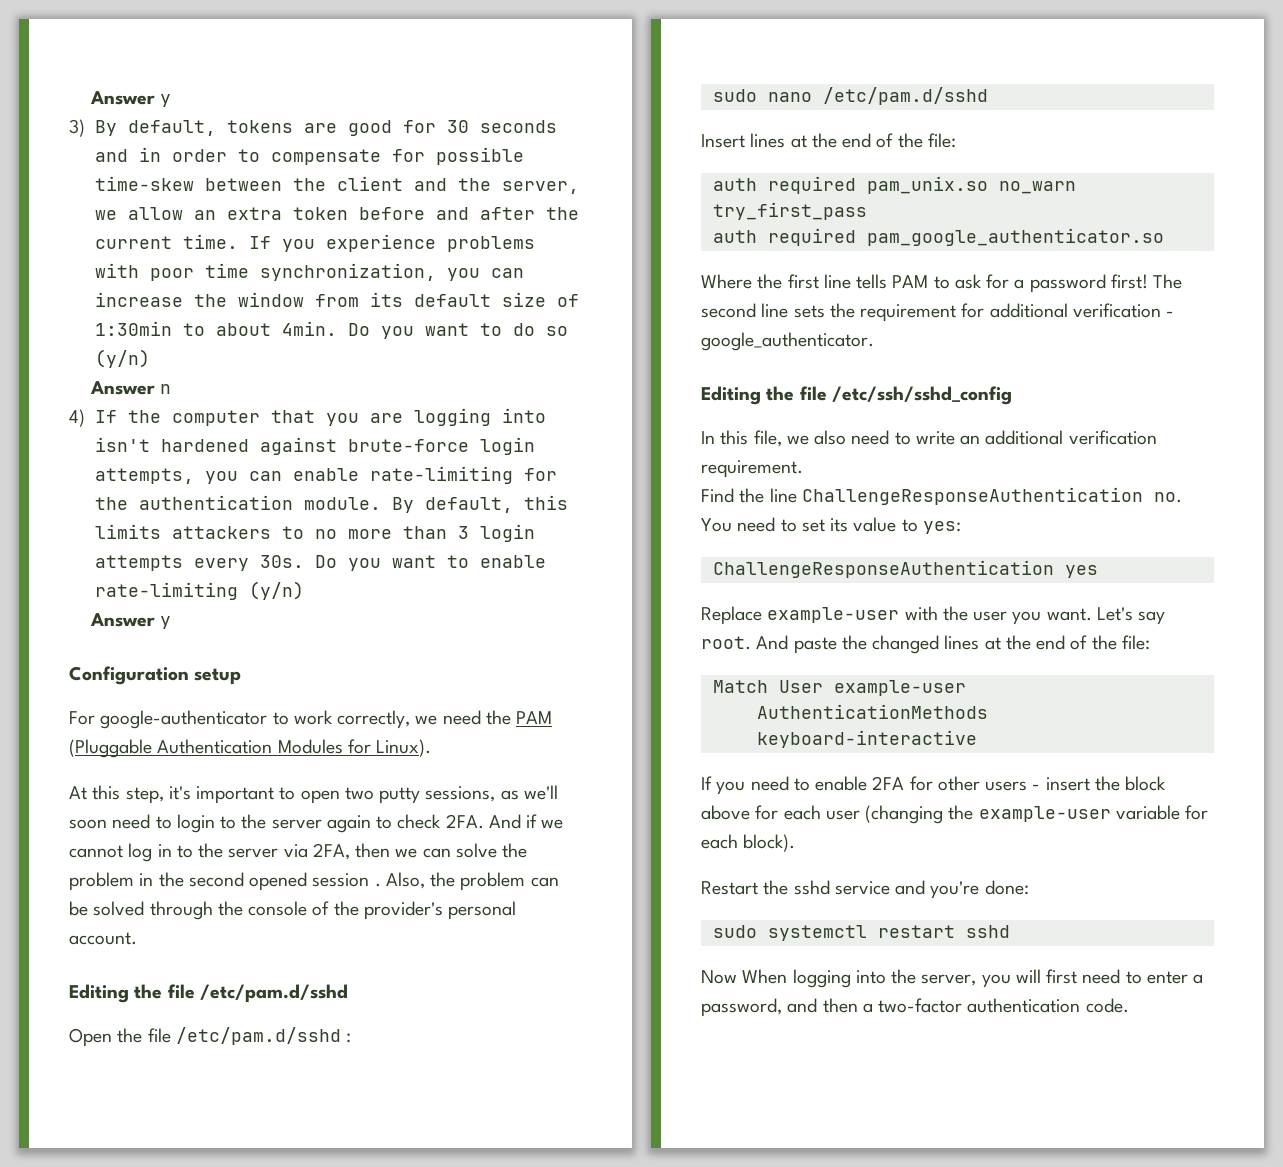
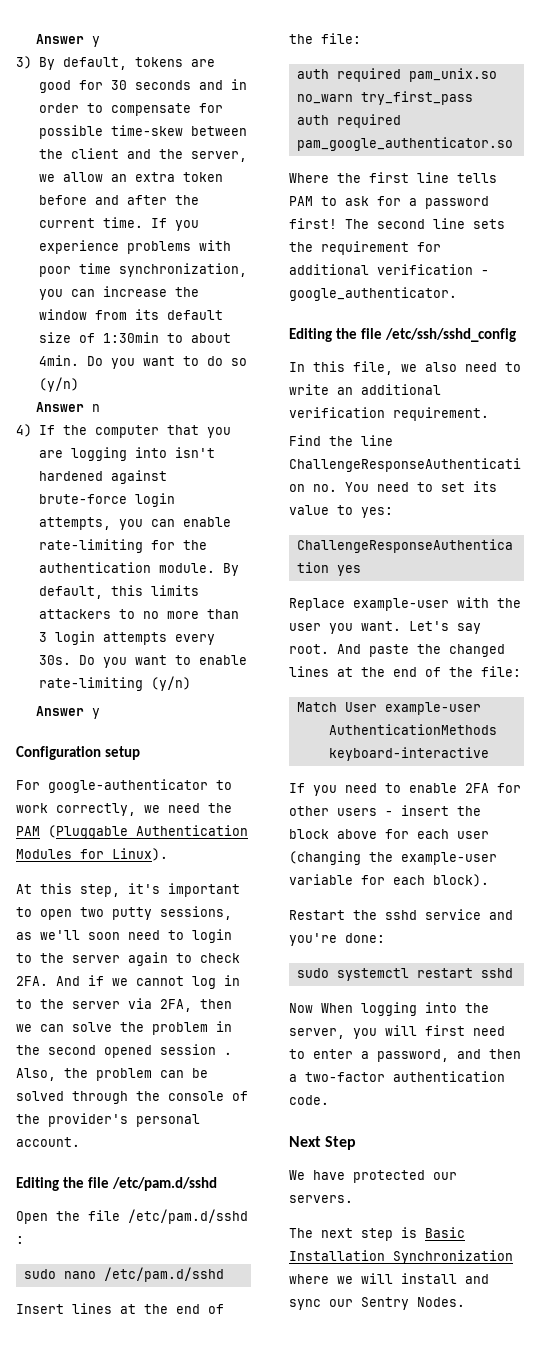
+ Next Step
+ We have protected our servers.
+ The next step is Basic Installation Synchronization where we will install and sync our Sentry Nodes.

